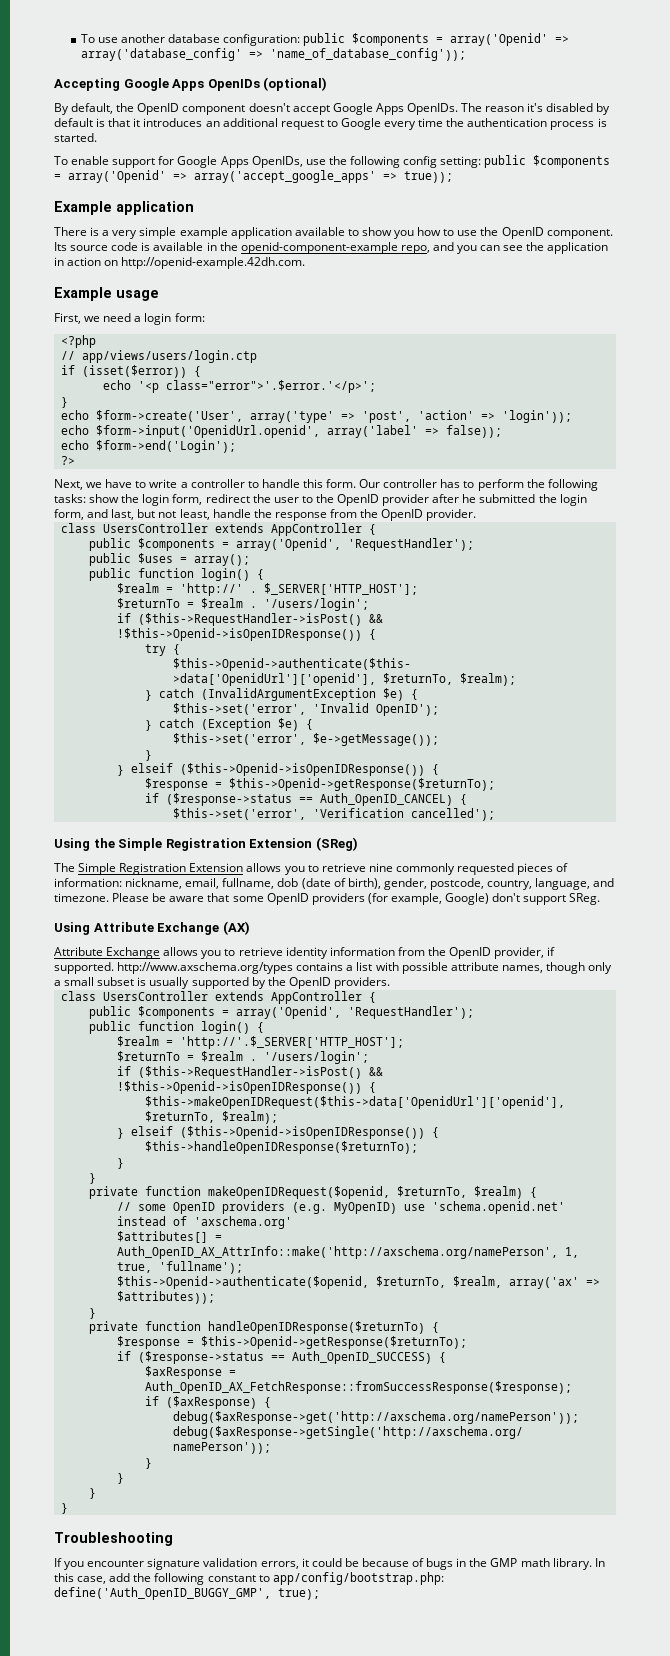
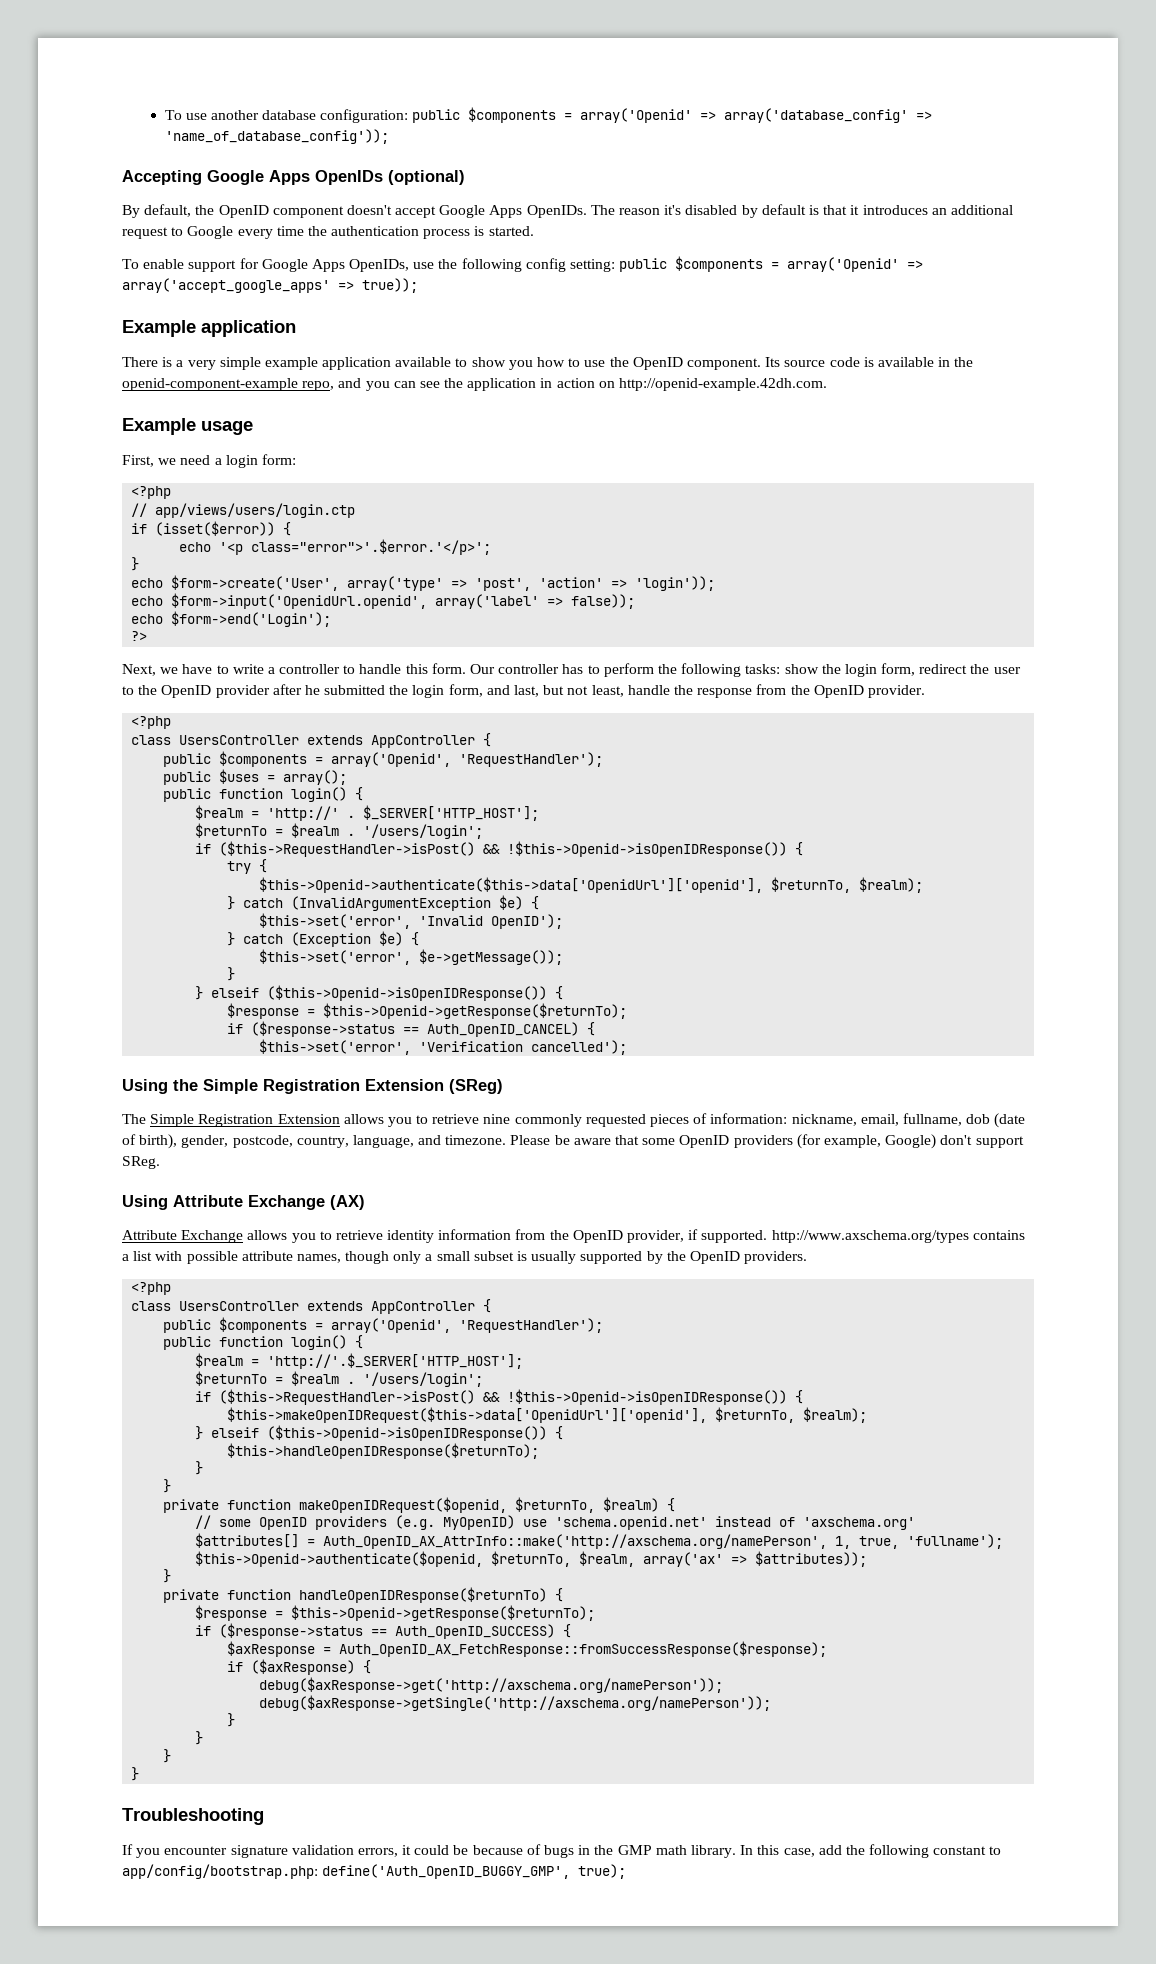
  Our controller has to perform the following tasks: show the login form, redirect the user to the OpenID provider after he submitted the login form, and last, but not least, handle the response from the OpenID provider.
+ <?php
  Attribute Exchange allows you to retrieve identity information from the OpenID provider, if supported. http://www.axschema.org/types contains a list with possible attribute names, though only a small subset is usually supported by the OpenID providers.
+ <?php

